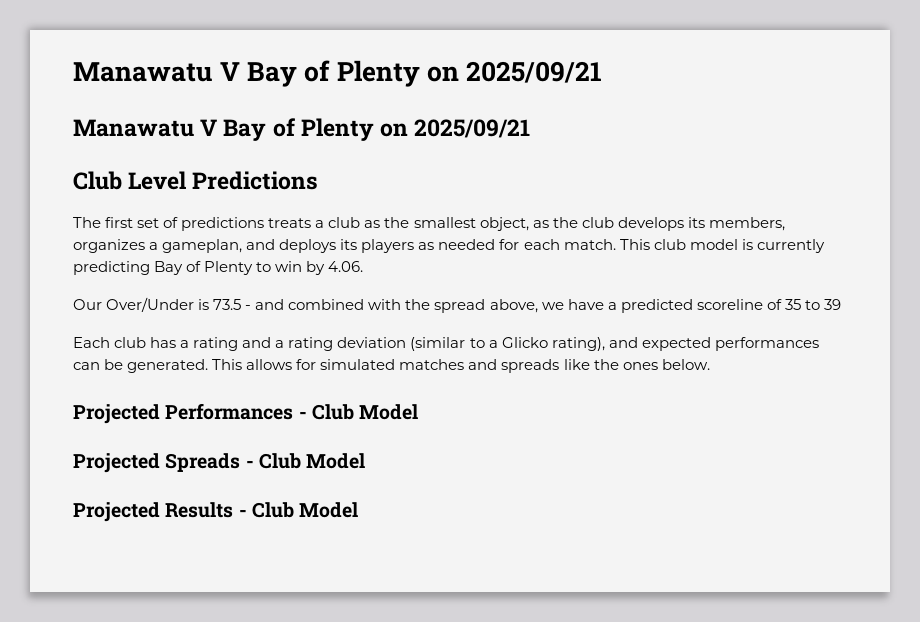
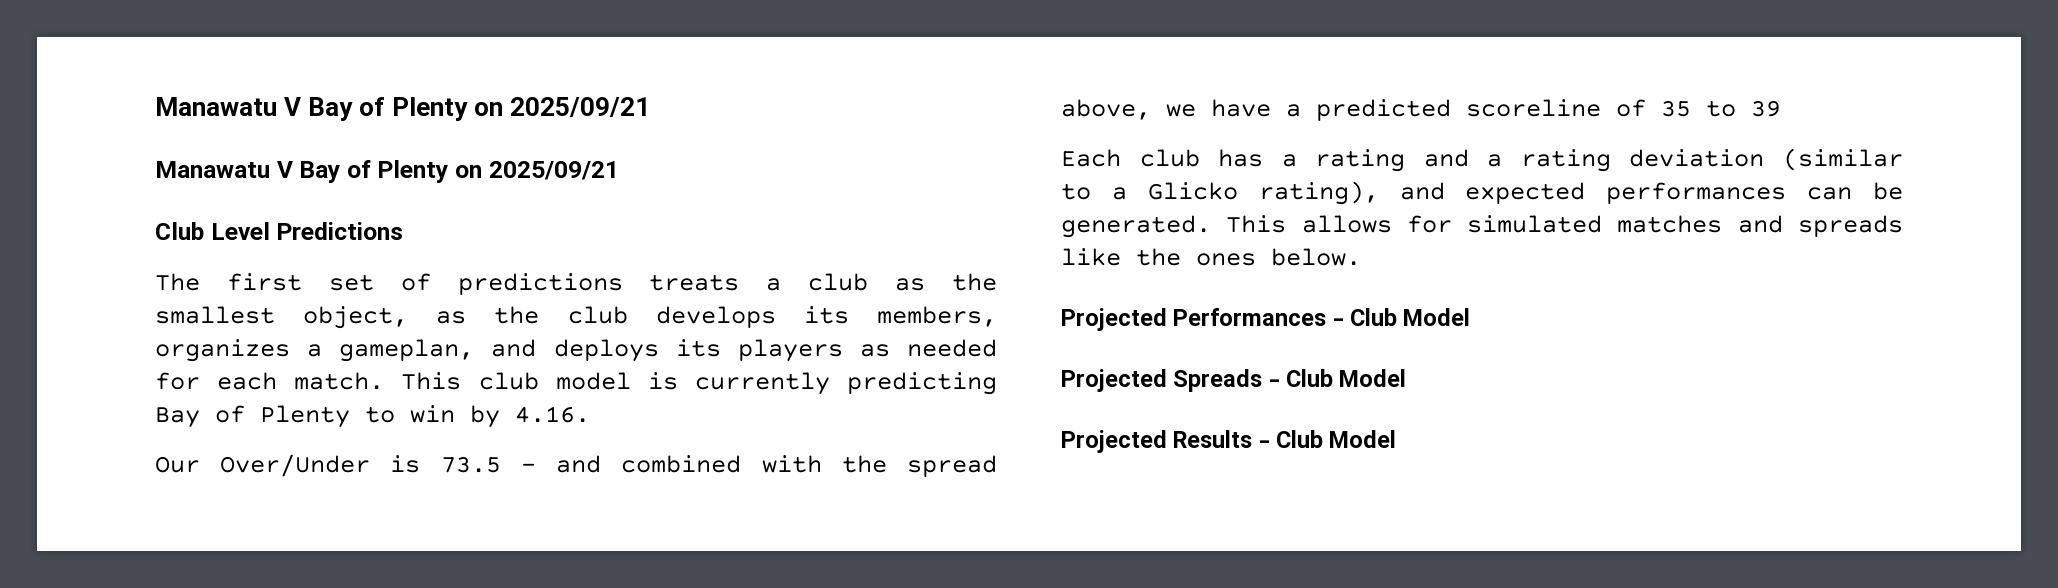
- This club model is currently predicting Bay of Plenty to win by 4.06.
+ This club model is currently predicting Bay of Plenty to win by 4.16.

